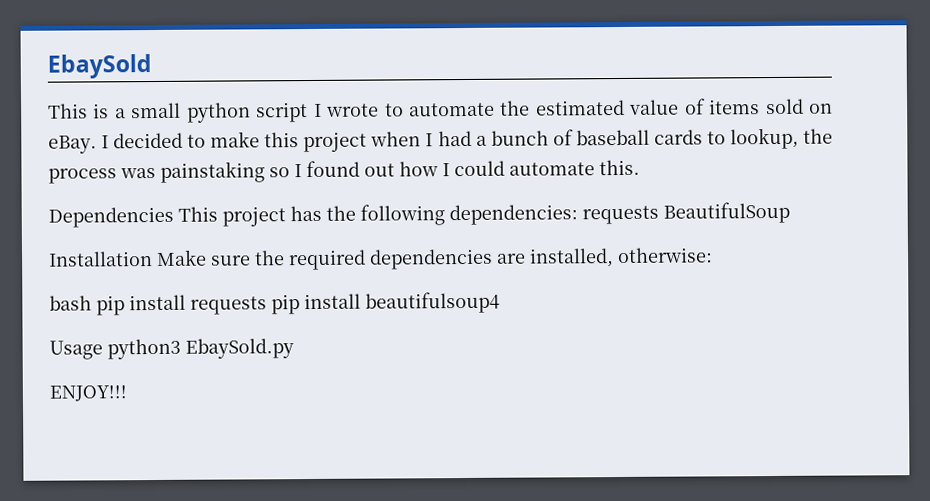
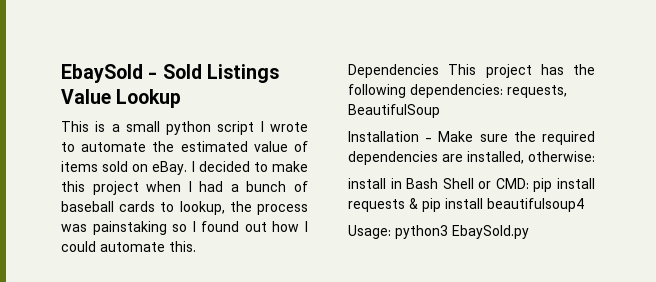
- EbaySold
+ EbaySold - Sold Listings Value Lookup
- Dependencies This project has the following dependencies: requests BeautifulSoup
+ Dependencies This project has the following dependencies: requests, BeautifulSoup
- Installation Make sure the required dependencies are installed, otherwise:
+ Installation - Make sure the required dependencies are installed, otherwise:
- bash pip install requests pip install beautifulsoup4
+ install in Bash Shell or CMD: pip install requests & pip install beautifulsoup4
- Usage python3 EbaySold.py
+ Usage: python3 EbaySold.py
- ENJOY!!!

